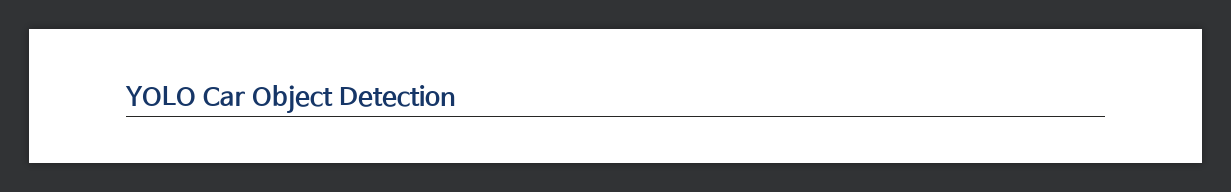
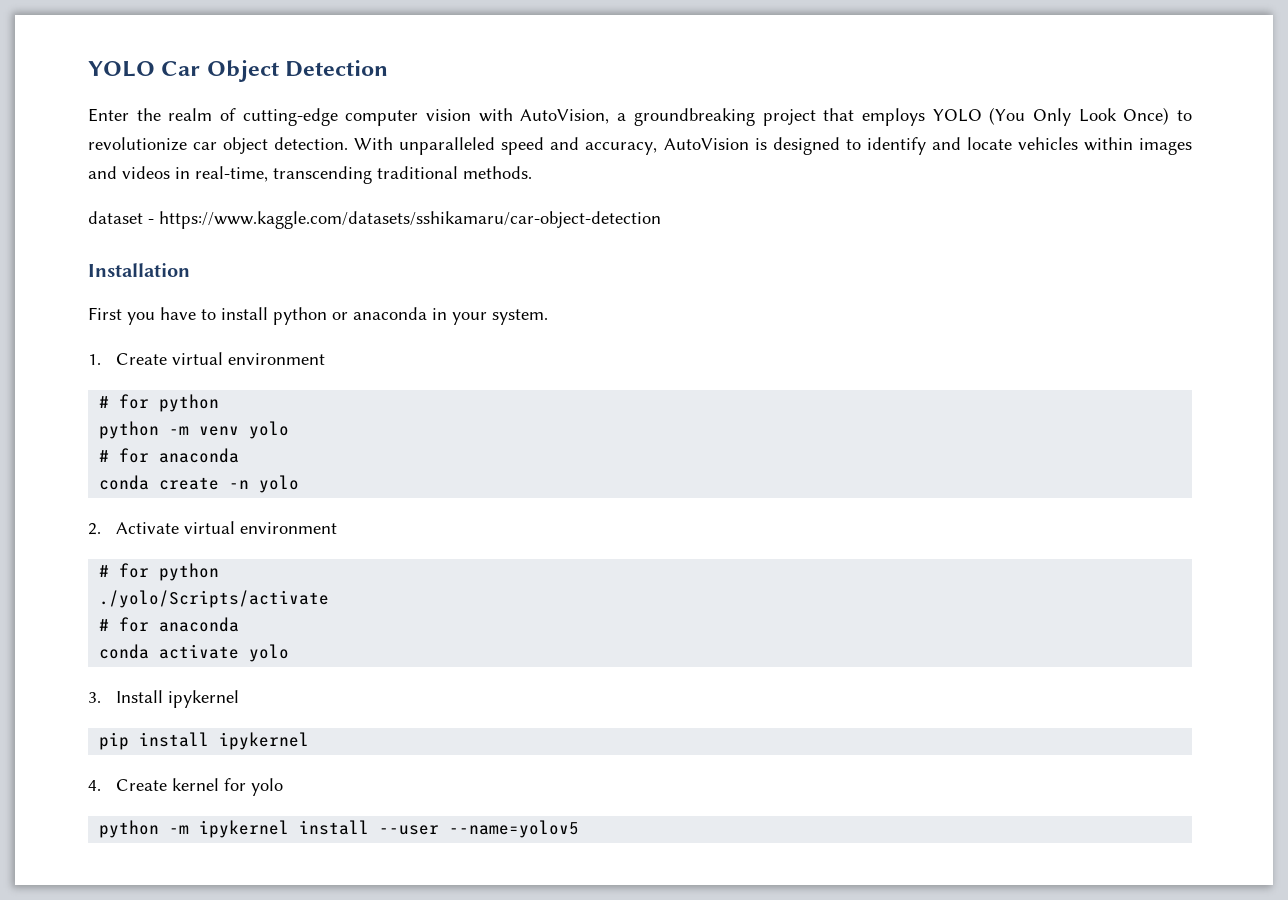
+ Enter the realm of cutting-edge computer vision with AutoVision, a groundbreaking project that employs YOLO (You Only Look Once) to revolutionize car object detection. With unparalleled speed and accuracy, AutoVision is designed to identify and locate vehicles within images and videos in real-time, transcending traditional methods.
+ dataset - https://www.kaggle.com/datasets/sshikamaru/car-object-detection
+ Installation
+ First you have to install python or anaconda in your system.
+ 1. Create virtual environment
+ # for python
+ python -m venv yolo
+ # for anaconda
+ conda create -n yolo
+ 2. Activate virtual environment
+ # for python
+ ./yolo/Scripts/activate
+ # for anaconda
+ conda activate yolo
+ 3. Install ipykernel
+ pip install ipykernel
+ 4. Create kernel for yolo
+ python -m ipykernel install --user --name=yolov5

